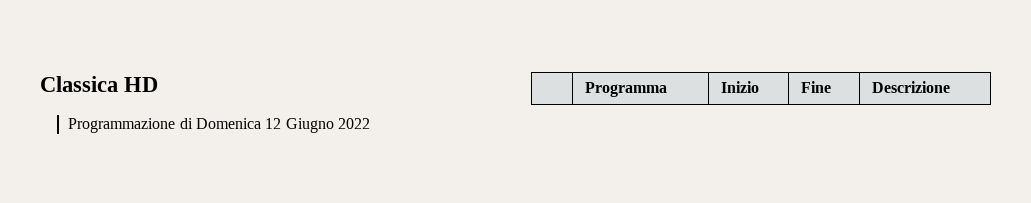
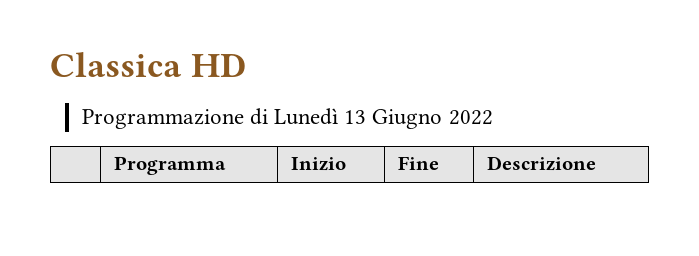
- Programmazione di Domenica 12 Giugno 2022
+ Programmazione di Lunedì 13 Giugno 2022

